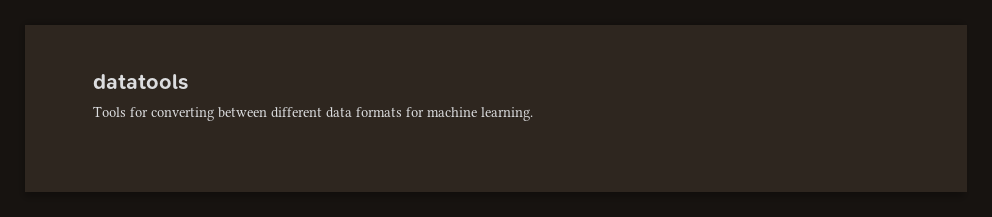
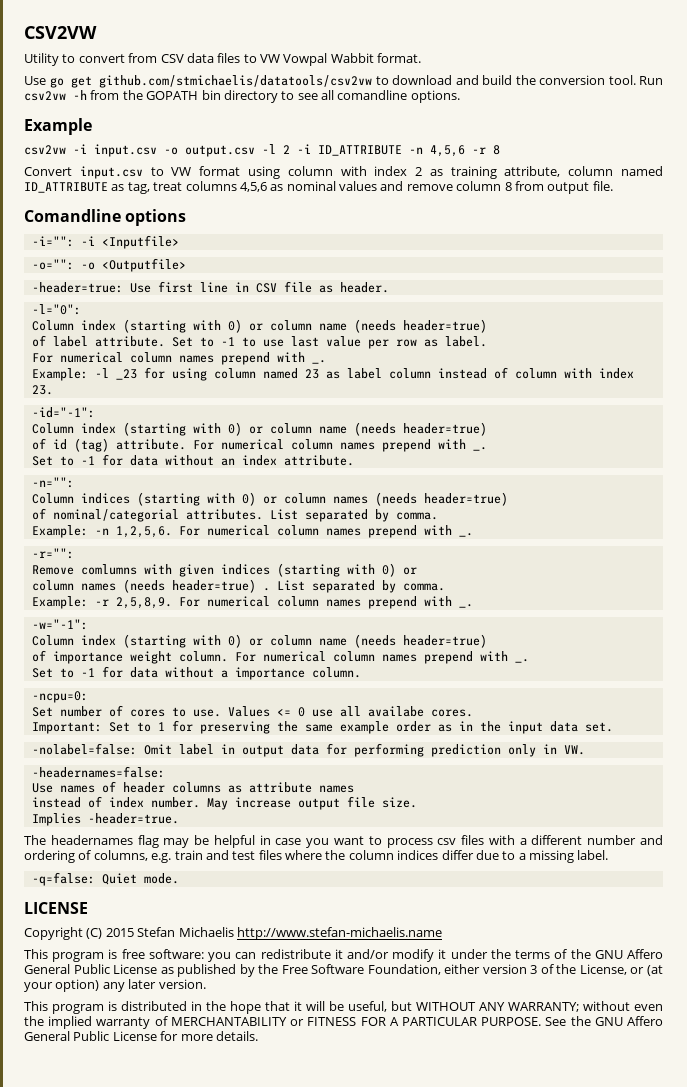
- datatools
- Tools for converting between different data formats for machine learning.
+ CSV2VW
+ Utility to convert from CSV data files to VW Vowpal Wabbit format.
+ Use go get github.com/stmichaelis/datatools/csv2vw to download and build the conversion tool. Run csv2vw -h from the GOPATH bin directory to see all comandline options.
+ Example
+ csv2vw -i input.csv -o output.csv -l 2 -i ID_ATTRIBUTE -n 4,5,6 -r 8
+ Convert input.csv to VW format using column with index 2 as training attribute, column named ID_ATTRIBUTE as tag, treat columns 4,5,6 as nominal values and remove column 8 from output file.
+ Comandline options
+ -i="": -i <Inputfile>
+ -o="": -o <Outputfile>
+ -header=true: Use first line in CSV file as header.
+ -l="0":
+ Column index (starting with 0) or column name (needs header=true)
+ of label attribute. Set to -1 to use last value per row as label.
+ For numerical column names prepend with _.
+ Example: -l _23 for using column named 23 as label column instead of column with index 23.
+ -id="-1":
+ Column index (starting with 0) or column name (needs header=true)
+ of id (tag) attribute. For numerical column names prepend with _.
+ Set to -1 for data without an index attribute.
+ -n="":
+ Column indices (starting with 0) or column names (needs header=true)
+ of nominal/categorial attributes. List separated by comma.
+ Example: -n 1,2,5,6. For numerical column names prepend with _.
+ -r="":
+ Remove comlumns with given indices (starting with 0) or
+ column names (needs header=true) . List separated by comma.
+ Example: -r 2,5,8,9. For numerical column names prepend with _.
+ -w="-1":
+ Column index (starting with 0) or column name (needs header=true)
+ of importance weight column. For numerical column names prepend with _.
+ Set to -1 for data without a importance column.
+ -ncpu=0:
+ Set number of cores to use. Values <= 0 use all availabe cores.
+ Important: Set to 1 for preserving the same example order as in the input data set.
+ -nolabel=false: Omit label in output data for performing prediction only in VW.
+ -headernames=false:
+ Use names of header columns as attribute names
+ instead of index number. May increase output file size.
+ Implies -header=true.
+ The headernames flag may be helpful in case you want to process csv files with a different number and ordering of columns, e.g. train and test files where the column indices differ due to a missing label.
+ -q=false: Quiet mode.
+ LICENSE
+ Copyright (C) 2015 Stefan Michaelis http://www.stefan-michaelis.name
+ This program is free software: you can redistribute it and/or modify it under the terms of the GNU Affero General Public License as published by the Free Software Foundation, either version 3 of the License, or (at your option) any later version.
+ This program is distributed in the hope that it will be useful, but WITHOUT ANY WARRANTY; without even the implied warranty of MERCHANTABILITY or FITNESS FOR A PARTICULAR PURPOSE. See the GNU Affero General Public License for more details.

